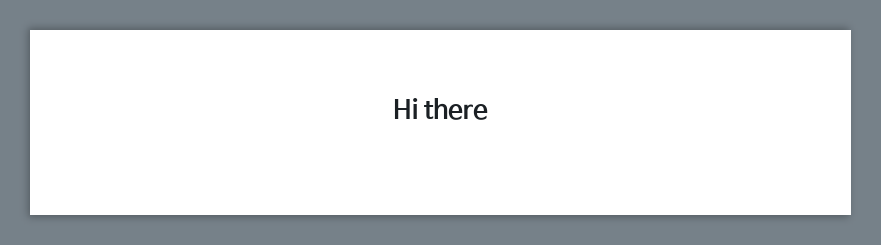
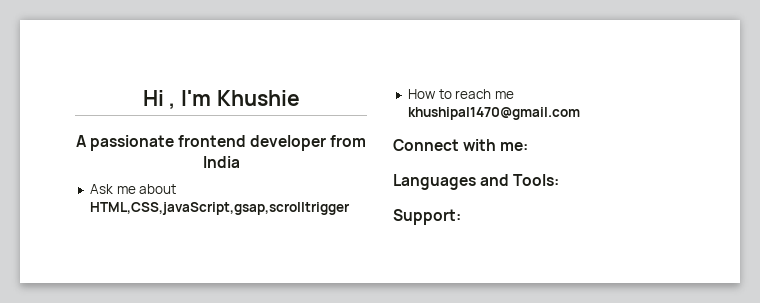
- Hi there
+ Hi , I'm Khushie
+ A passionate frontend developer from India
+ Ask me about HTML,CSS,javaScript,gsap,scrolltrigger
+ How to reach me khushipal1470@gmail.com
+ Connect with me:
+ Languages and Tools:
+ Support:

